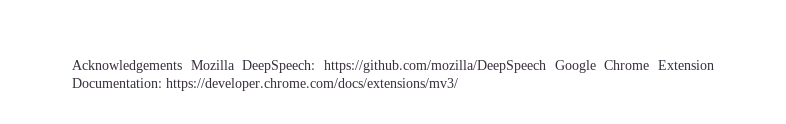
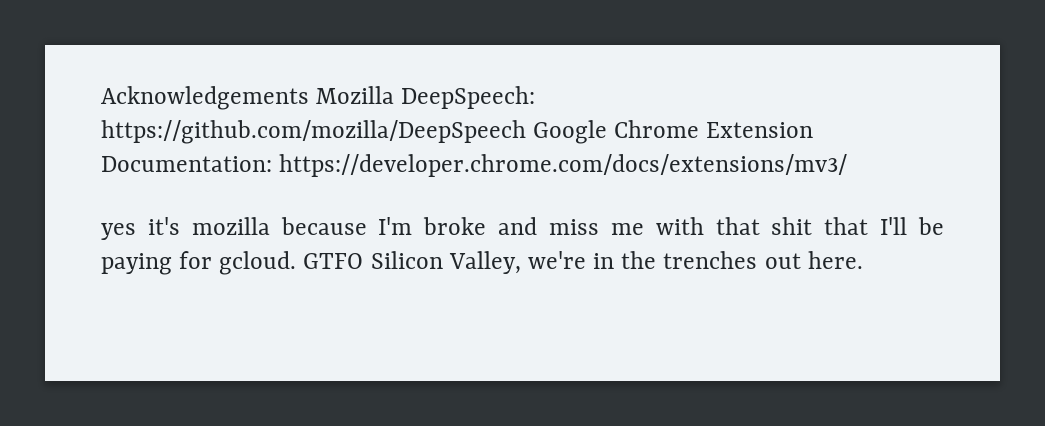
+ yes it's mozilla because I'm broke and miss me with that shit that I'll be paying for gcloud. GTFO Silicon Valley, we're in the trenches out here.

